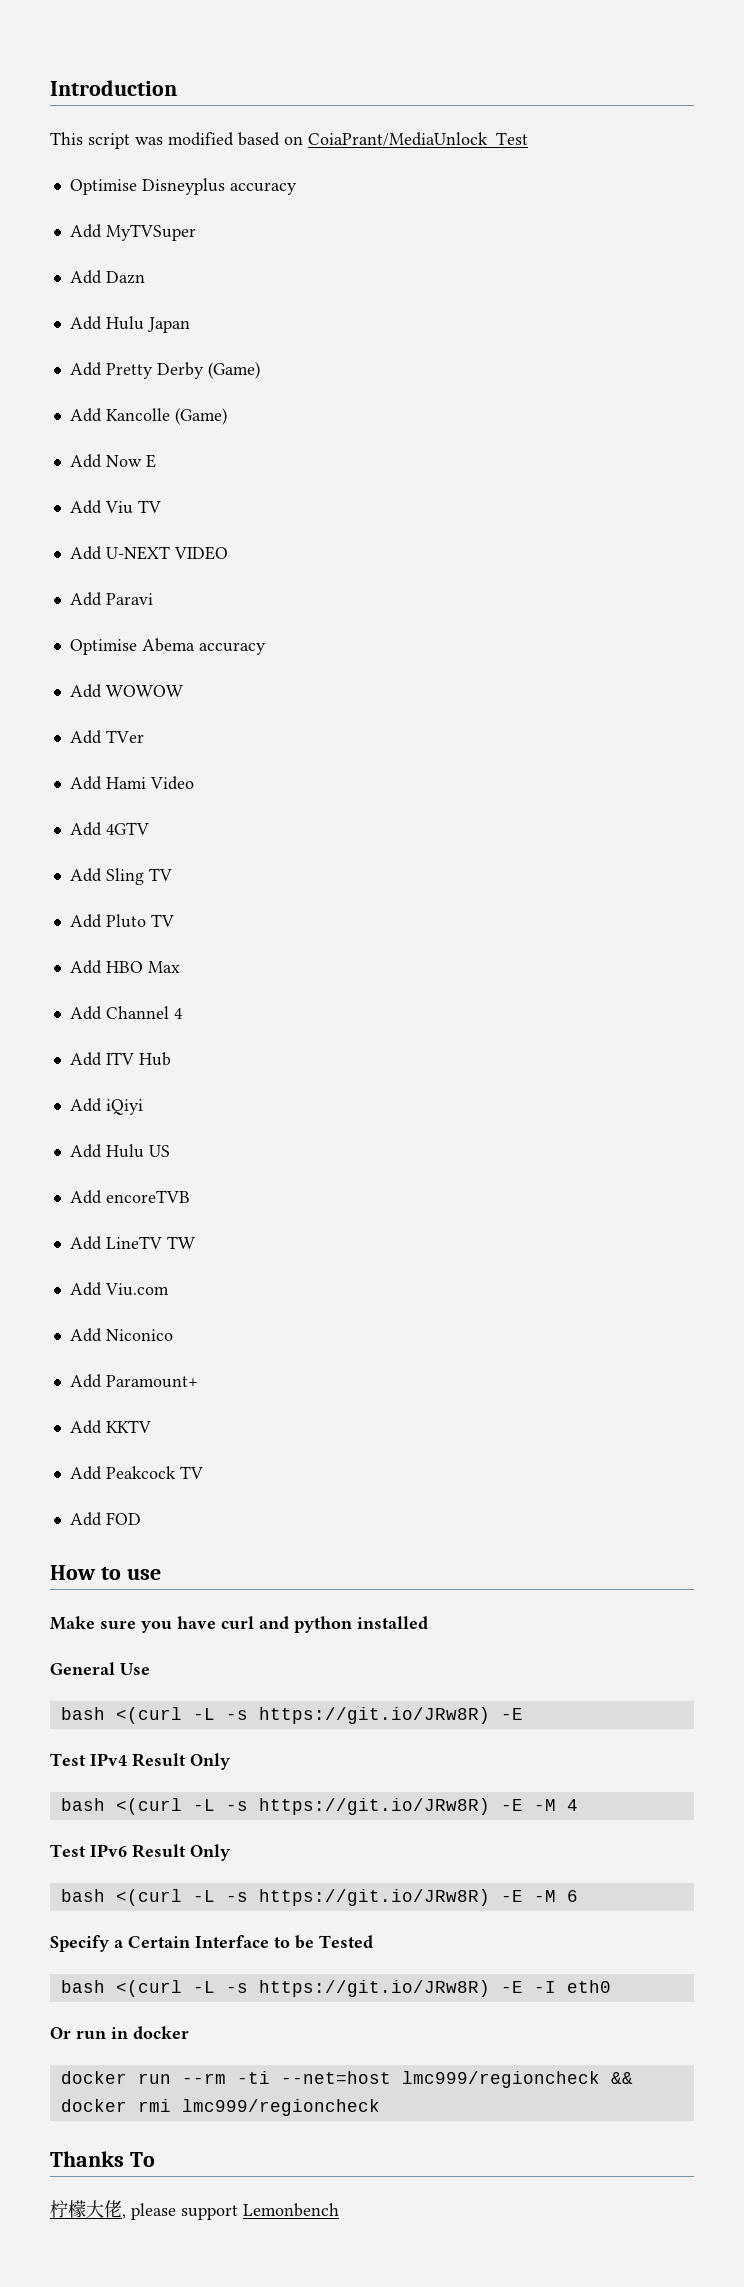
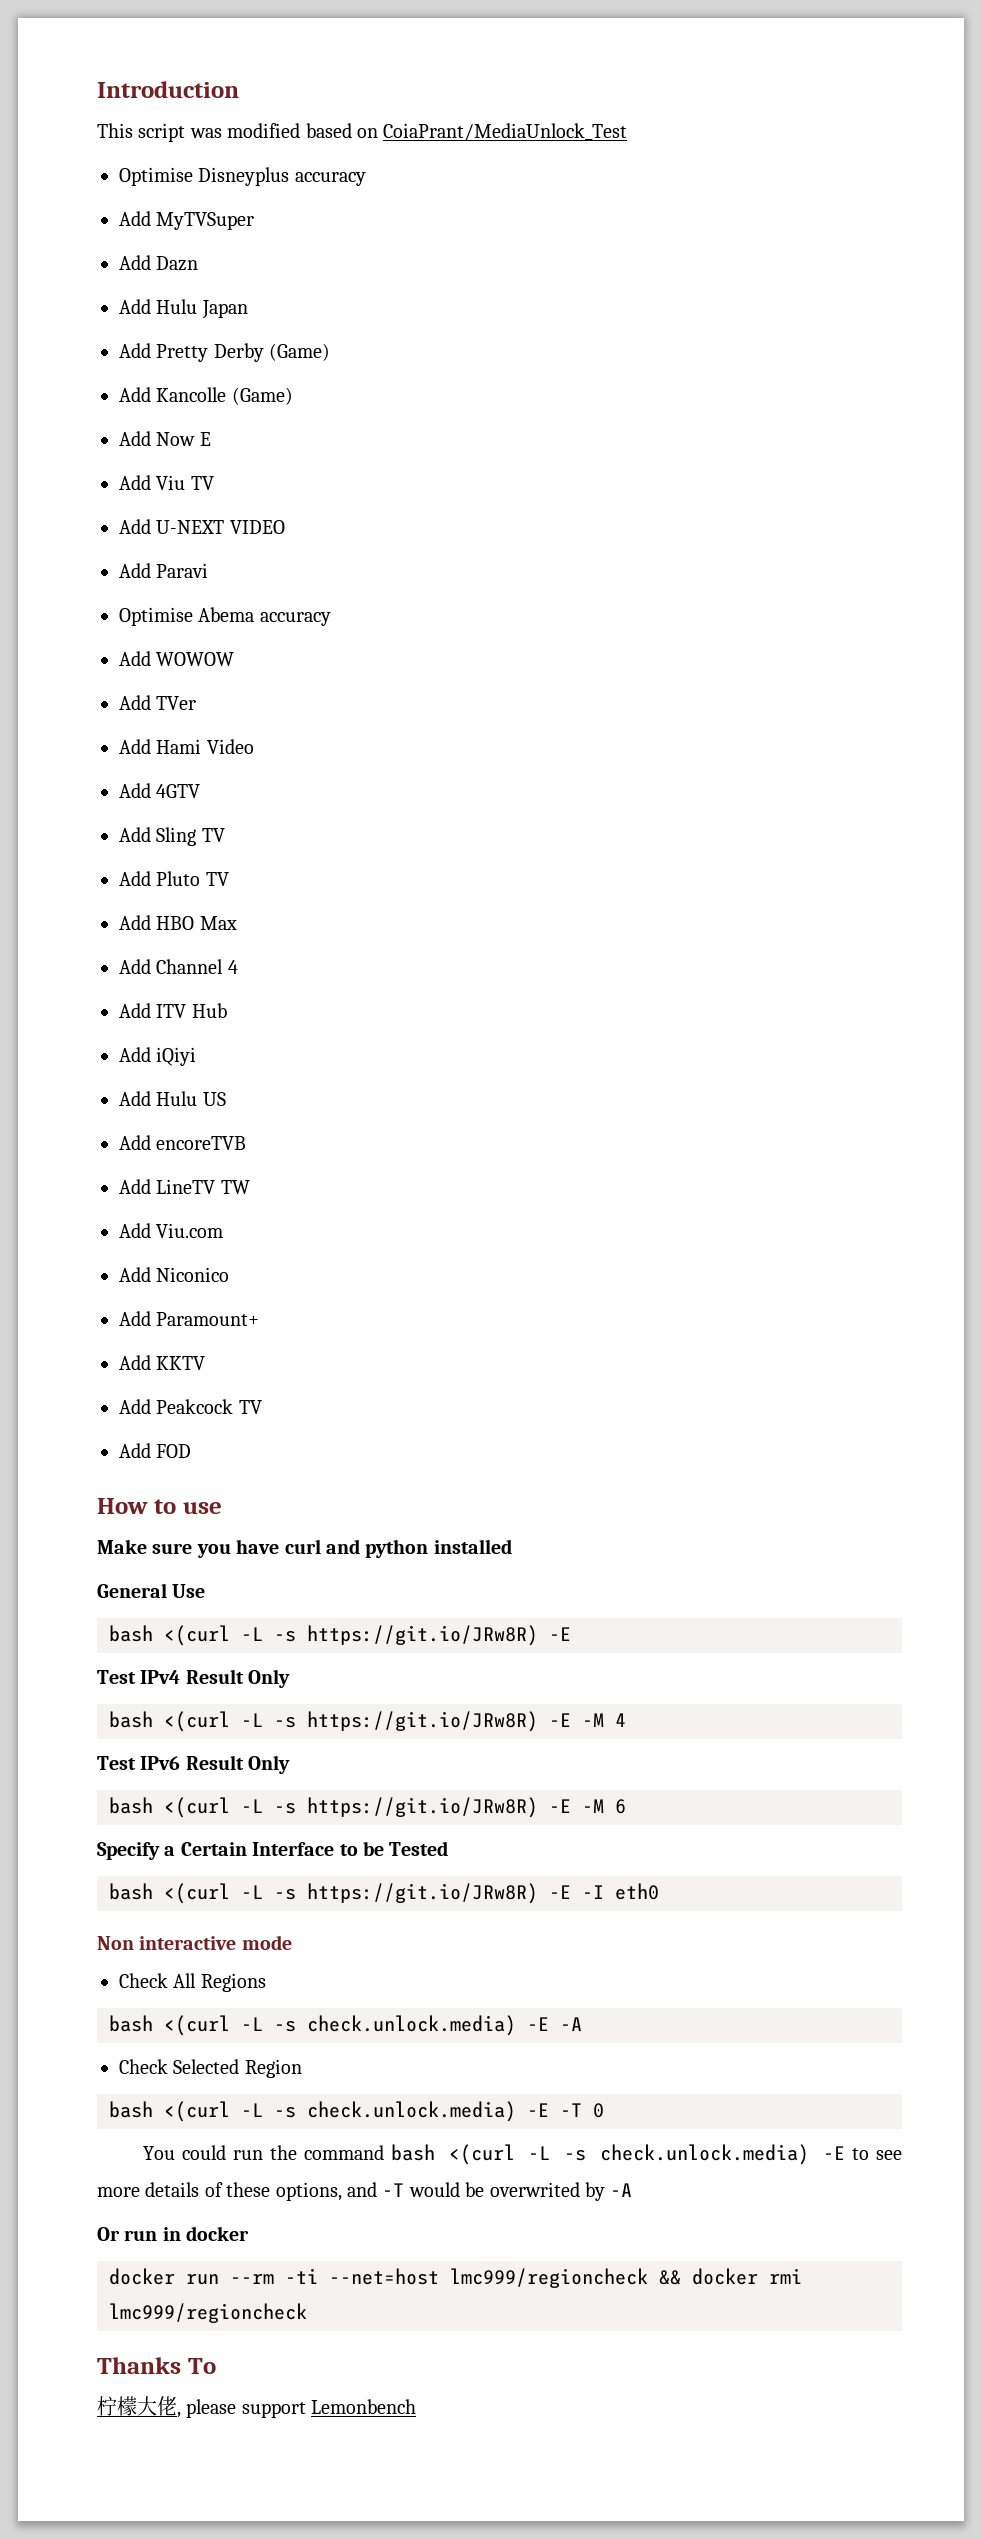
+ Non interactive mode
+ Check All Regions
+ bash <(curl -L -s check.unlock.media) -E -A
+ Check Selected Region
+ bash <(curl -L -s check.unlock.media) -E -T 0
+ You could run the command bash <(curl -L -s check.unlock.media) -E to see more details of these options, and -T would be overwrited by -A

